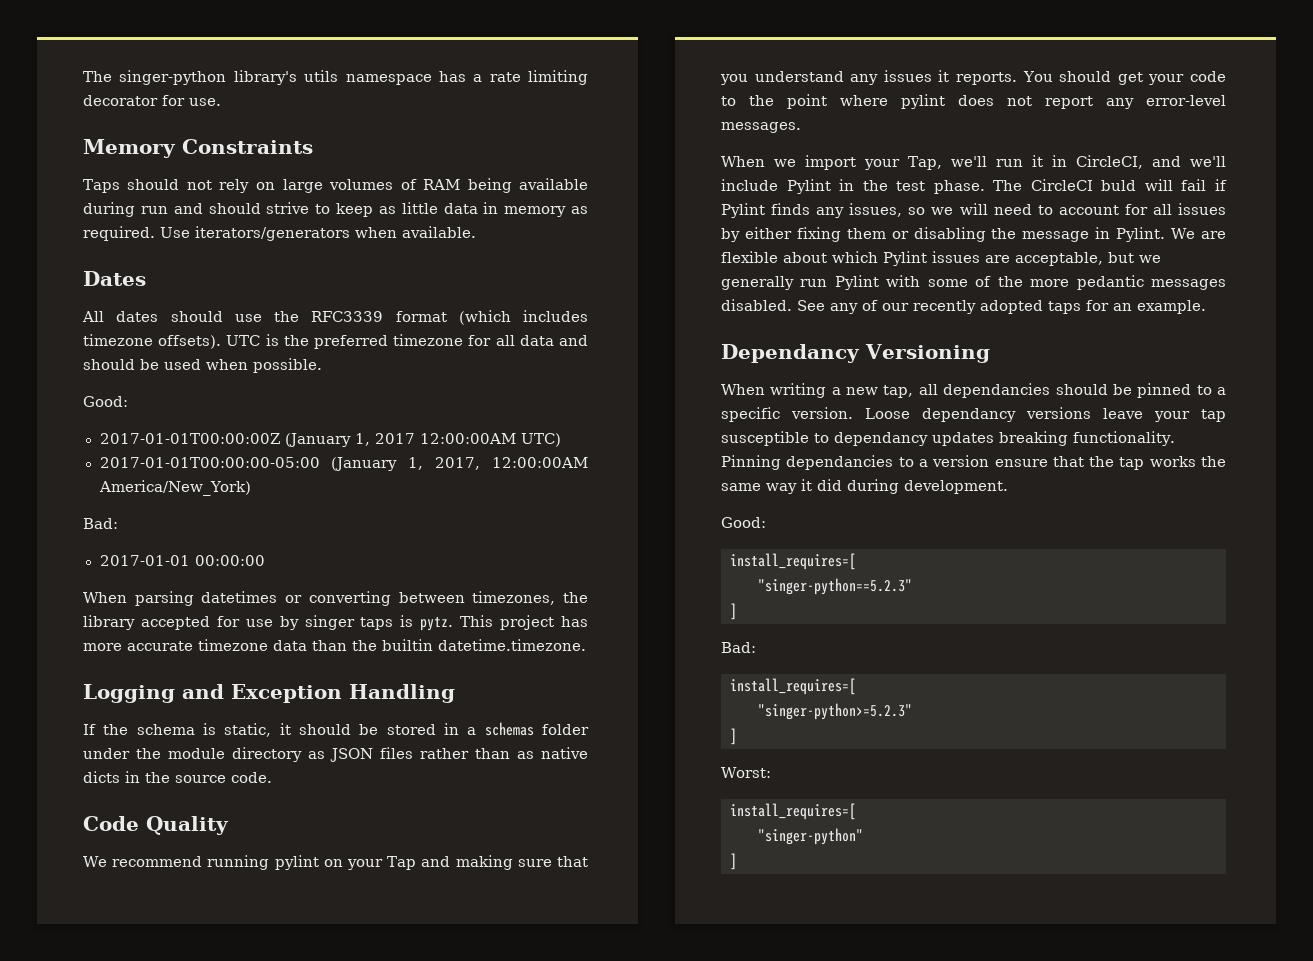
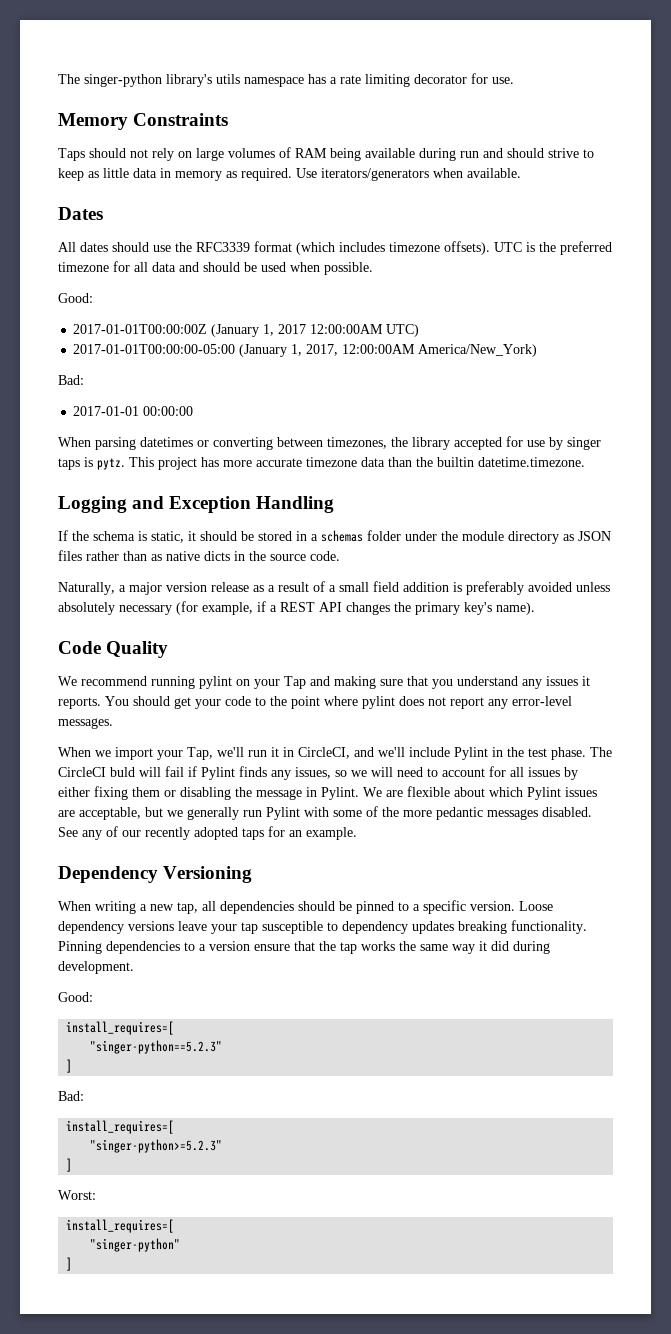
+ Naturally, a major version release as a result of a small field addition is preferably avoided unless absolutely necessary (for example, if a REST API changes the primary key's name).
- Dependancy Versioning
+ Dependency Versioning
- When writing a new tap, all dependancies should be pinned to a specific version.
+ When writing a new tap, all dependencies should be pinned to a specific version.
- Loose dependancy versions leave your tap susceptible to dependancy updates breaking functionality.
+ Loose dependency versions leave your tap susceptible to dependency updates breaking functionality.
- Pinning dependancies to a version ensure that the tap works the same way it did during development.
+ Pinning dependencies to a version ensure that the tap works the same way it did during development.

